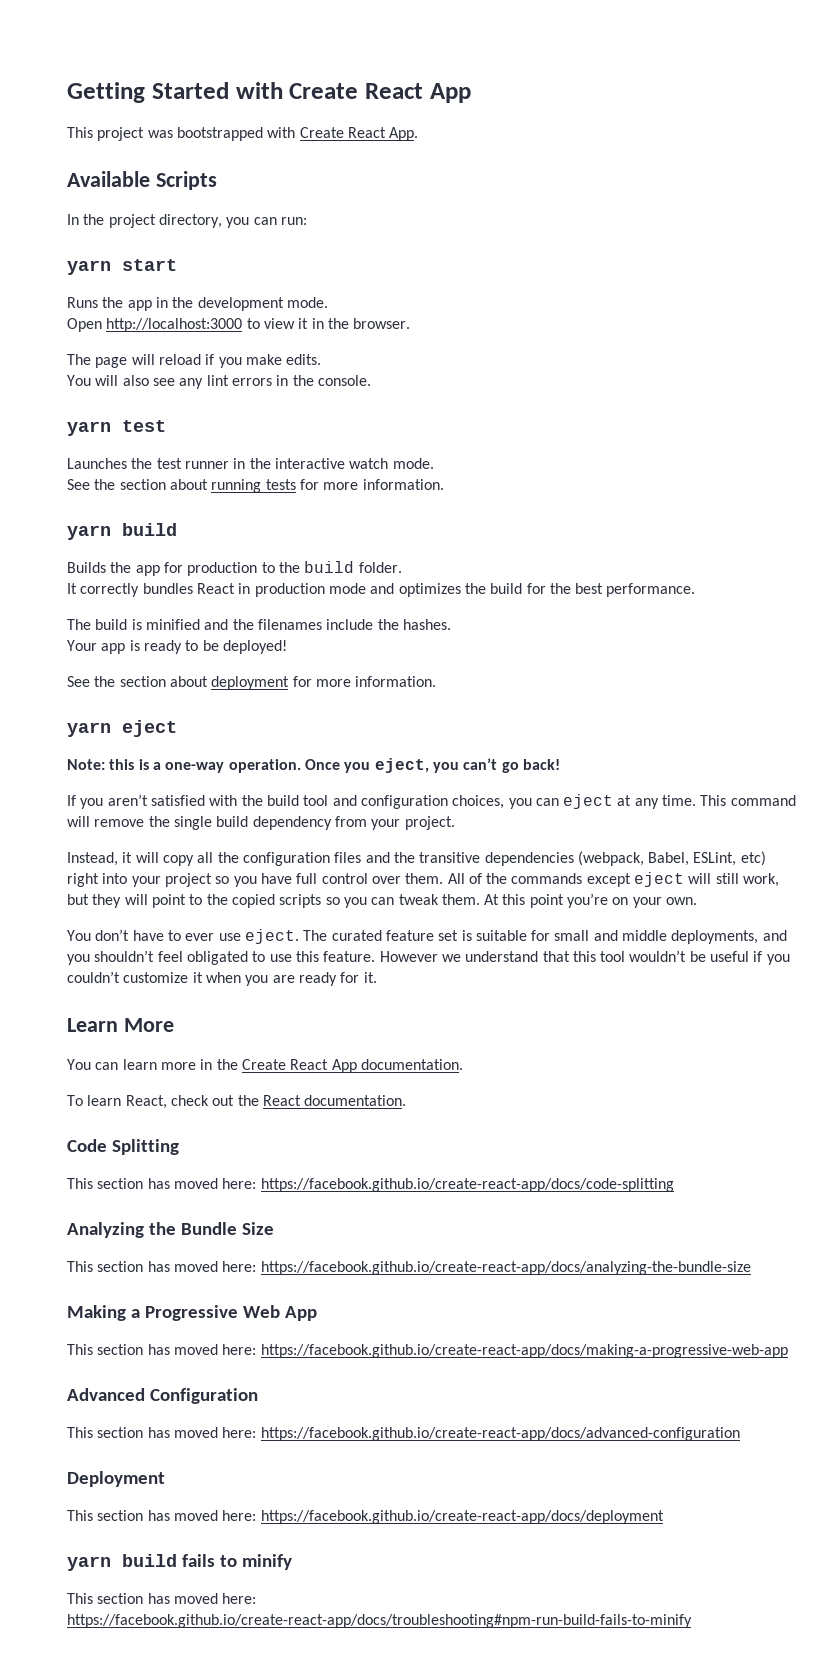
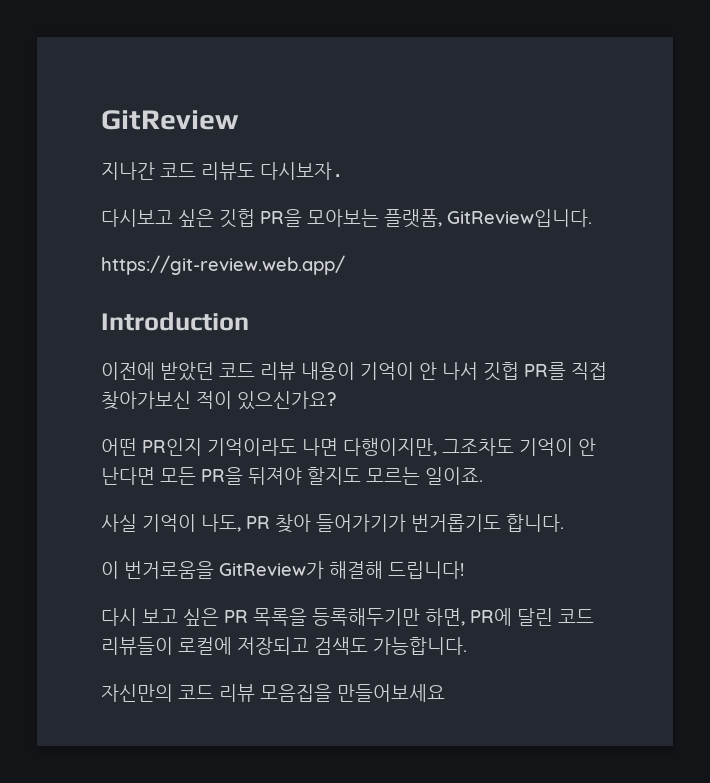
- Getting Started with Create React App
- This project was bootstrapped with Create React App.
- Available Scripts
- In the project directory, you can run:
- yarn start
- Runs the app in the development mode.
- Open http://localhost:3000 to view it in the browser.
- The page will reload if you make edits.
- You will also see any lint errors in the console.
- yarn test
- Launches the test runner in the interactive watch mode.
- See the section about running tests for more information.
- yarn build
- Builds the app for production to the build folder.
- It correctly bundles React in production mode and optimizes the build for the best performance.
- The build is minified and the filenames include the hashes.
- Your app is ready to be deployed!
- See the section about deployment for more information.
- yarn eject
- Note: this is a one-way operation. Once you eject, you can’t go back!
- If you aren’t satisfied with the build tool and configuration choices, you can eject at any time. This command will remove the single build dependency from your project.
- Instead, it will copy all the configuration files and the transitive dependencies (webpack, Babel, ESLint, etc) right into your project so you have full control over them. All of the commands except eject will still work, but they will point to the copied scripts so you can tweak them. At this point you’re on your own.
- You don’t have to ever use eject. The curated feature set is suitable for small and middle deployments, and you shouldn’t feel obligated to use this feature. However we understand that this tool wouldn’t be useful if you couldn’t customize it when you are ready for it.
- Learn More
- You can learn more in the Create React App documentation.
- To learn React, check out the React documentation.
- Code Splitting
- This section has moved here: https://facebook.github.io/create-react-app/docs/code-splitting
- Analyzing the Bundle Size
- This section has moved here: https://facebook.github.io/create-react-app/docs/analyzing-the-bundle-size
- Making a Progressive Web App
- This section has moved here: https://facebook.github.io/create-react-app/docs/making-a-progressive-web-app
- Advanced Configuration
- This section has moved here: https://facebook.github.io/create-react-app/docs/advanced-configuration
- Deployment
- This section has moved here: https://facebook.github.io/create-react-app/docs/deployment
- yarn build fails to minify
- This section has moved here: https://facebook.github.io/create-react-app/docs/troubleshooting#npm-run-build-fails-to-minify
+ GitReview
+ 지나간 코드 리뷰도 다시보자.
+ 다시보고 싶은 깃헙 PR을 모아보는 플랫폼, GitReview입니다.
+ https://git-review.web.app/
+ Introduction
+ 이전에 받았던 코드 리뷰 내용이 기억이 안 나서 깃헙 PR를 직접 찾아가보신 적이 있으신가요?
+ 어떤 PR인지 기억이라도 나면 다행이지만, 그조차도 기억이 안 난다면 모든 PR을 뒤져야 할지도 모르는 일이죠.
+ 사실 기억이 나도, PR 찾아 들어가기가 번거롭기도 합니다.
+ 이 번거로움을 GitReview가 해결해 드립니다!
+ 다시 보고 싶은 PR 목록을 등록해두기만 하면, PR에 달린 코드 리뷰들이 로컬에 저장되고 검색도 가능합니다.
+ 자신만의 코드 리뷰 모음집을 만들어보세요

